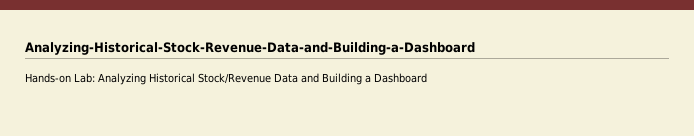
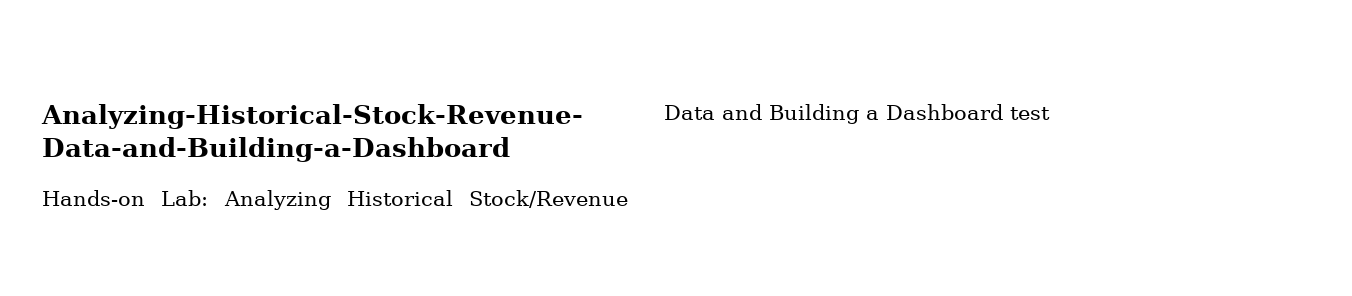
- Hands-on Lab: Analyzing Historical Stock/Revenue Data and Building a Dashboard
+ Hands-on Lab: Analyzing Historical Stock/Revenue Data and Building a Dashboard test

